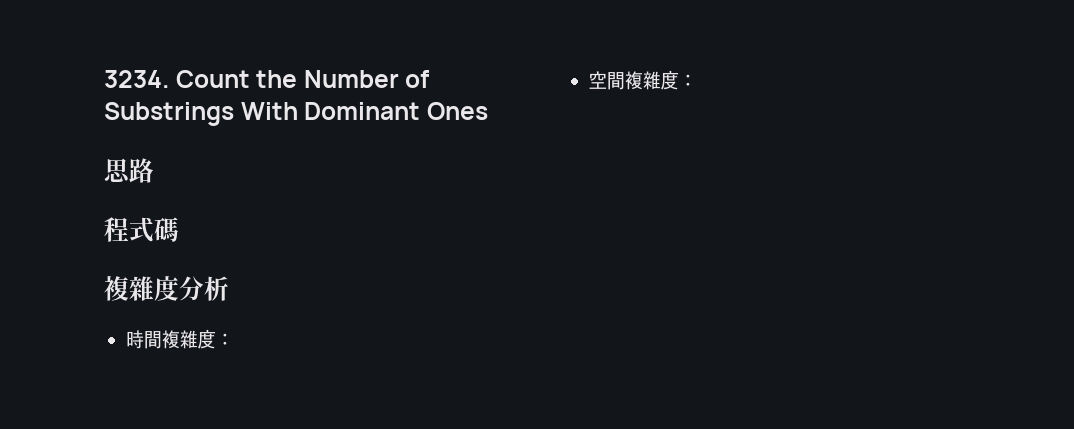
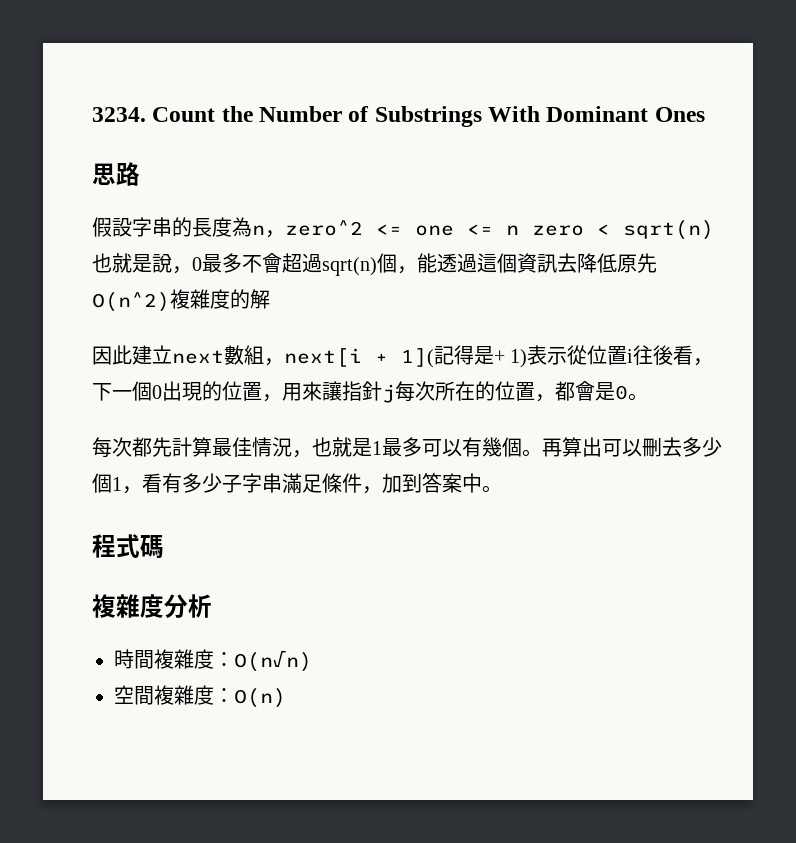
+ 假設字串的長度為n，zero^2 <= one <= n zero < sqrt(n)也就是說，0最多不會超過sqrt(n)個，能透過這個資訊去降低原先O(n^2)複雜度的解
+ 因此建立next數組，next[i + 1](記得是+ 1)表示從位置i往後看，下一個0出現的位置，用來讓指針j每次所在的位置，都會是0。
+ 每次都先計算最佳情況，也就是1最多可以有幾個。再算出可以刪去多少個1，看有多少子字串滿足條件，加到答案中。
- 時間複雜度：
+ 時間複雜度：O(n√n)
- 空間複雜度：
+ 空間複雜度：O(n)

